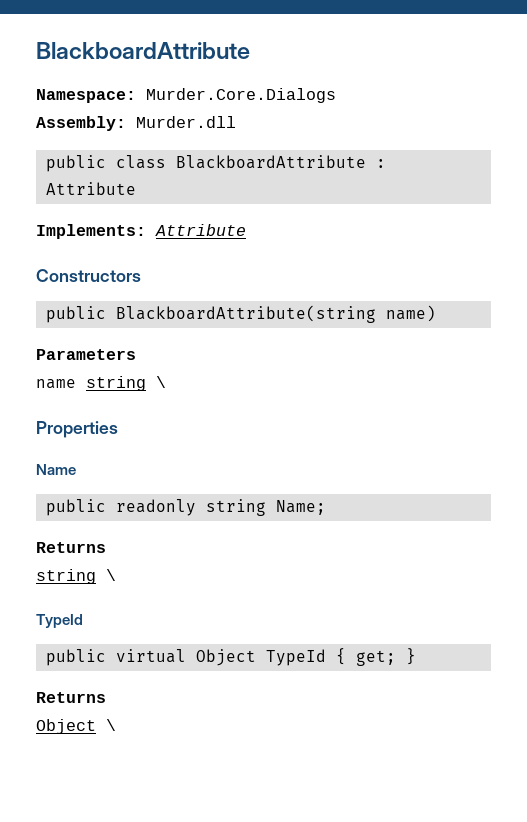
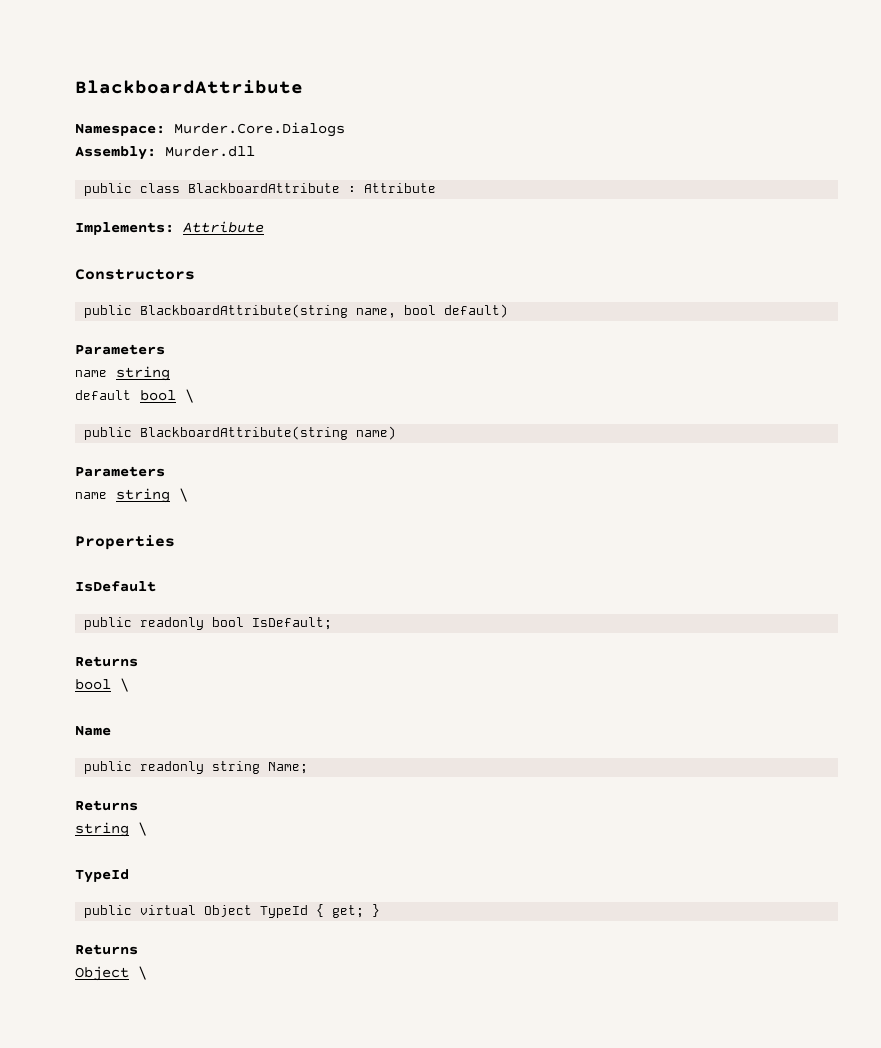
+ public BlackboardAttribute(string name, bool default)
+ Parameters
+ name string
+ default bool \
+ IsDefault
+ public readonly bool IsDefault;
+ Returns
+ bool \

